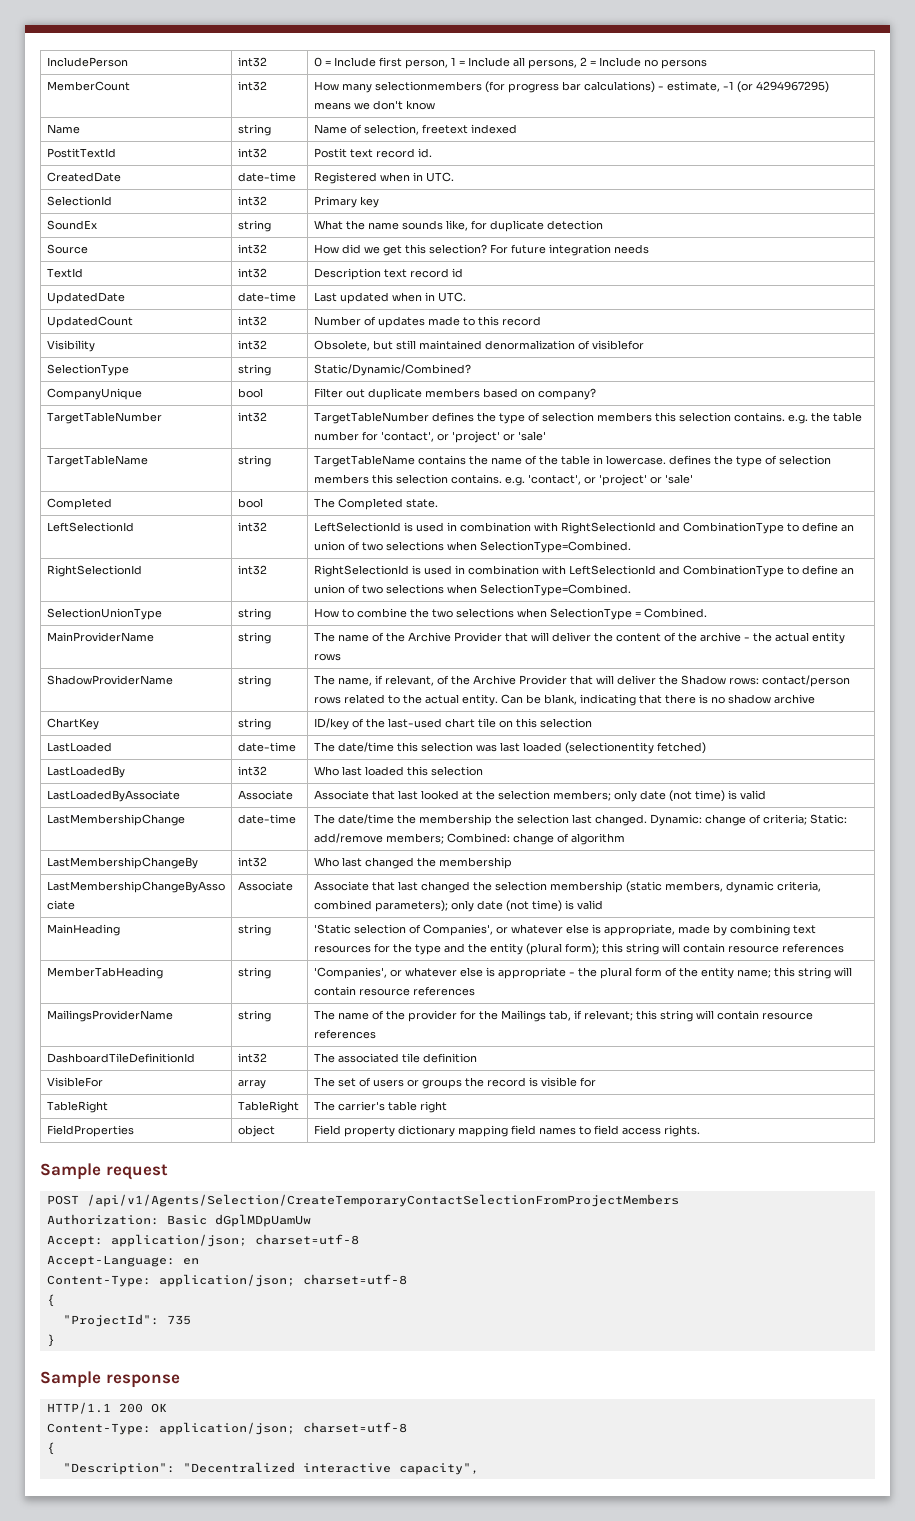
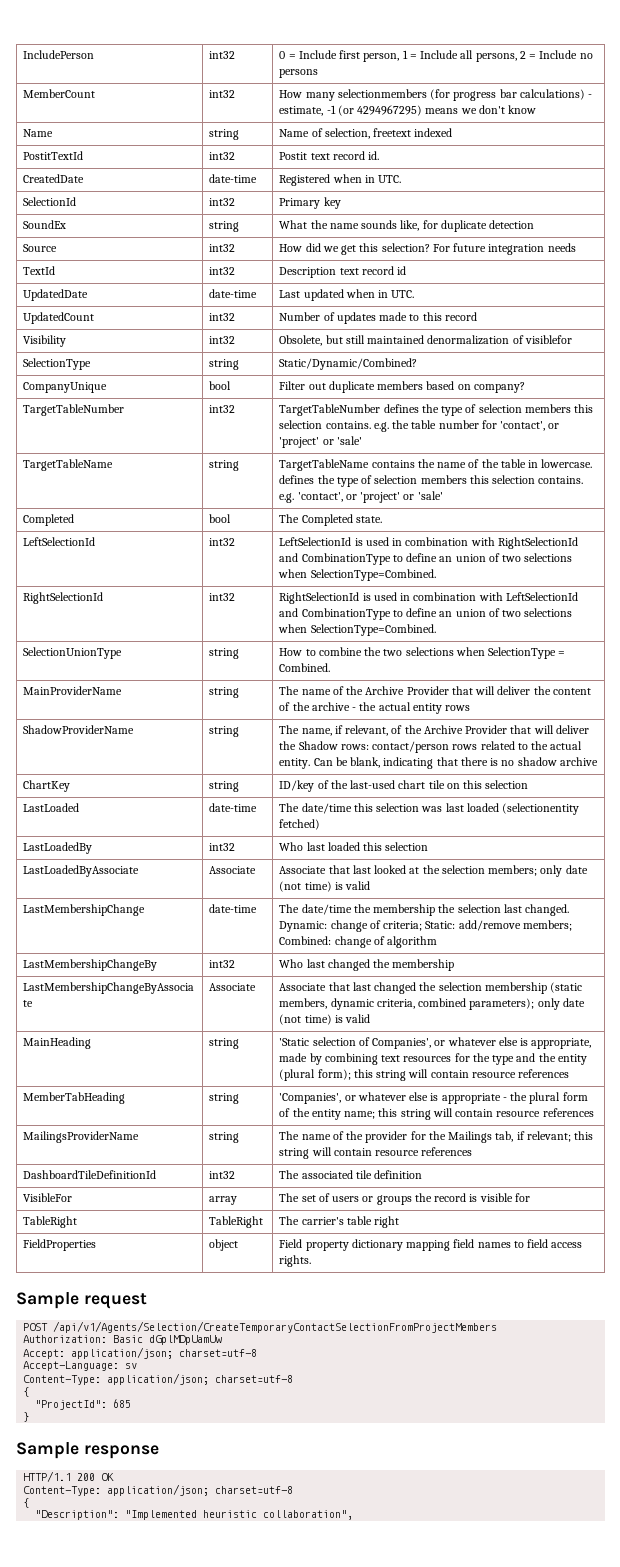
- Accept-Language: en
+ Accept-Language: sv
- "ProjectId": 735
+ "ProjectId": 685
- "Description": "Decentralized interactive capacity",
+ "Description": "Implemented heuristic collaboration",

